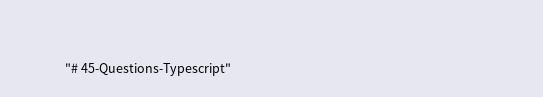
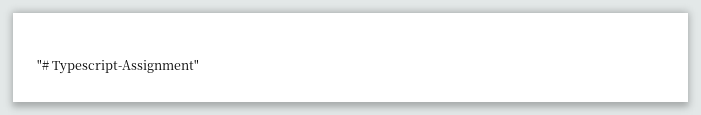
- "# 45-Questions-Typescript"
+ "# Typescript-Assignment"

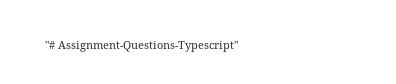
- "# Typescript-Assignment"
+ "# Assignment-Questions-Typescript"

